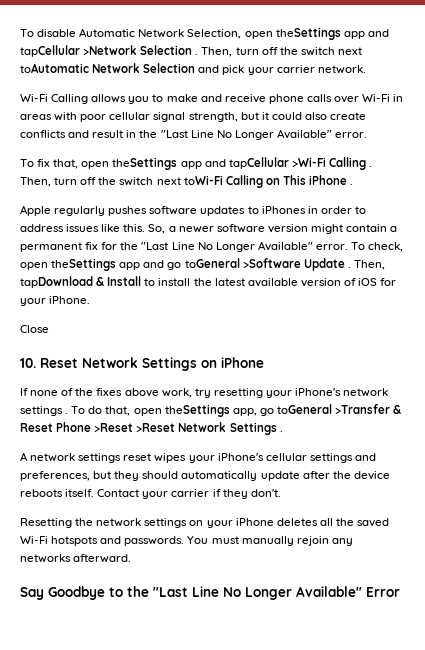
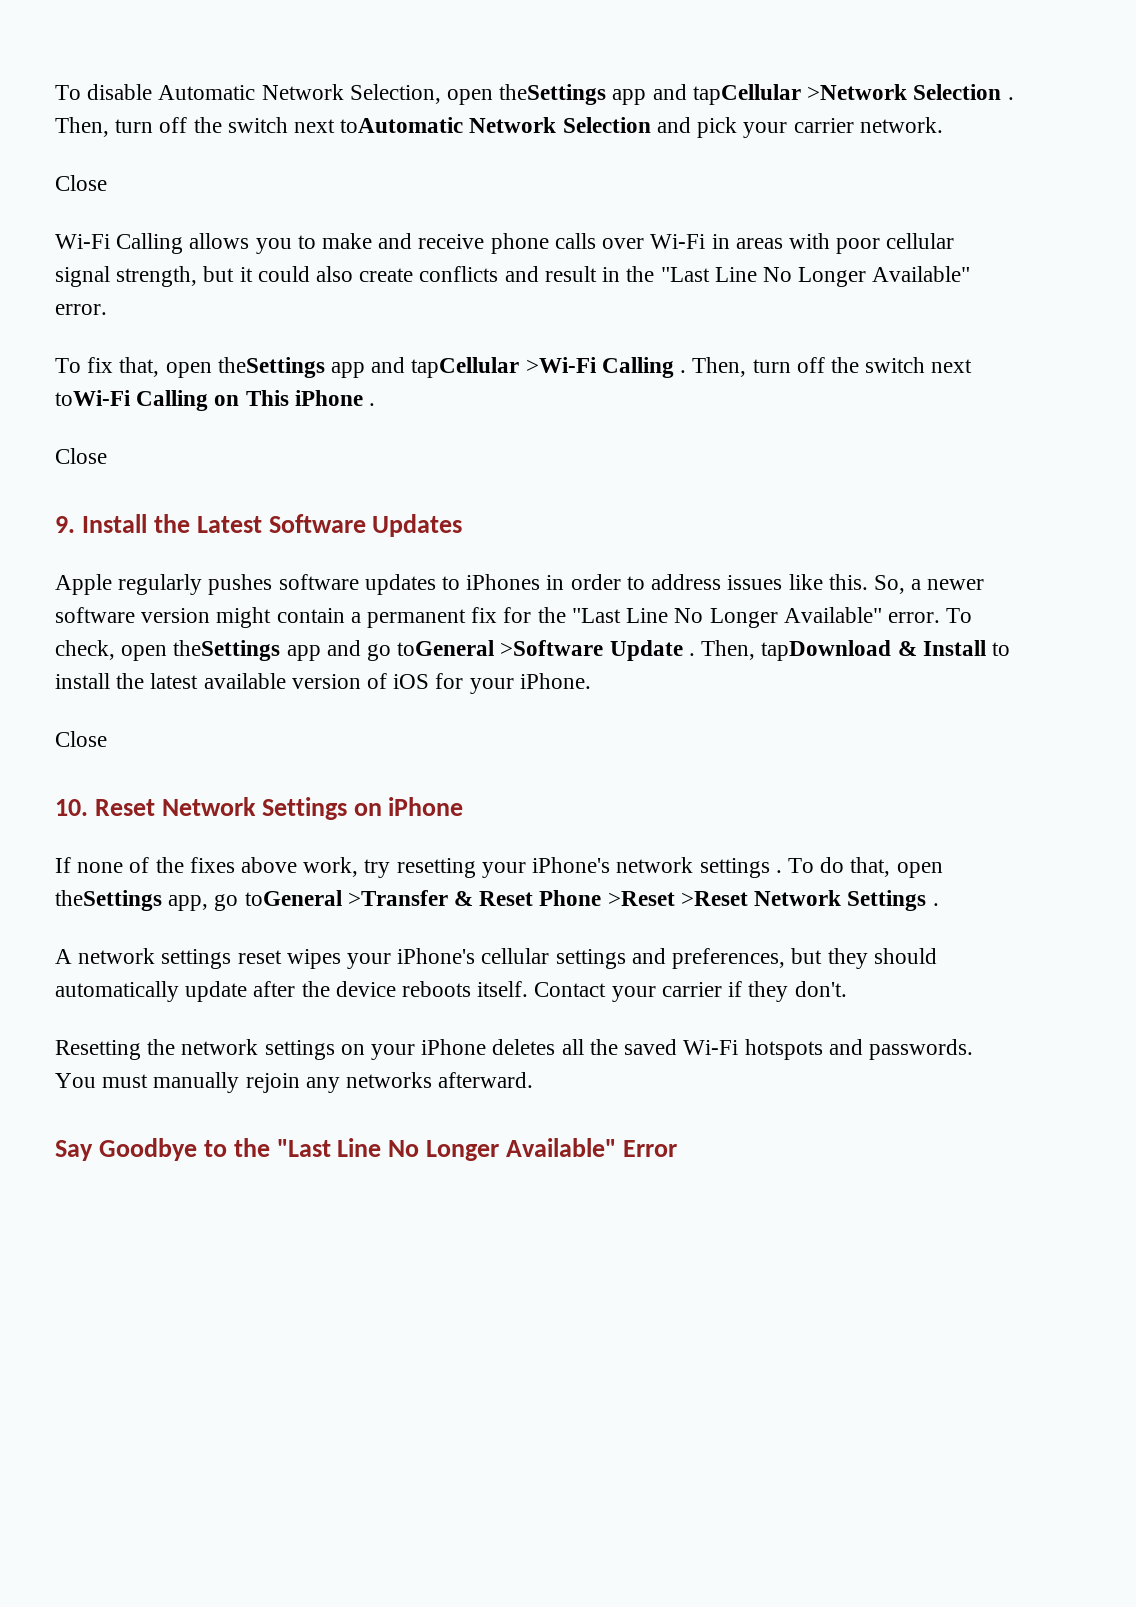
  Then, turn off the switch next toAutomatic Network Selection and pick your carrier network.
+ Close
  Then, turn off the switch next toWi-Fi Calling on This iPhone .
+ Close
+ 9. Install the Latest Software Updates

